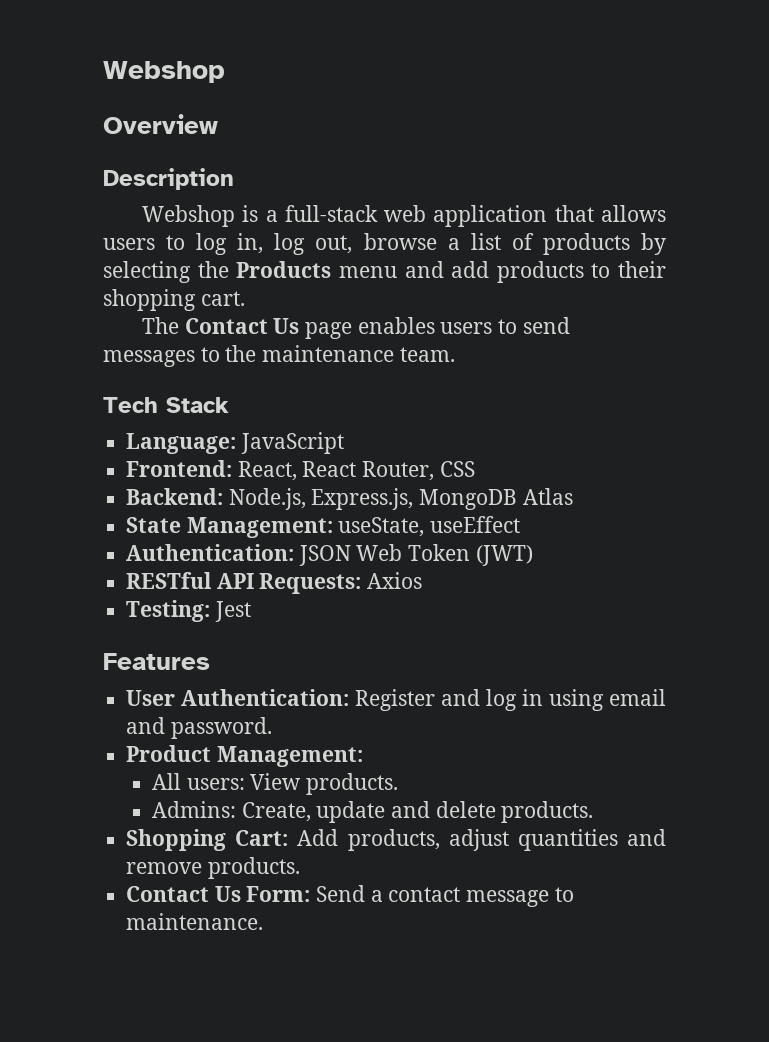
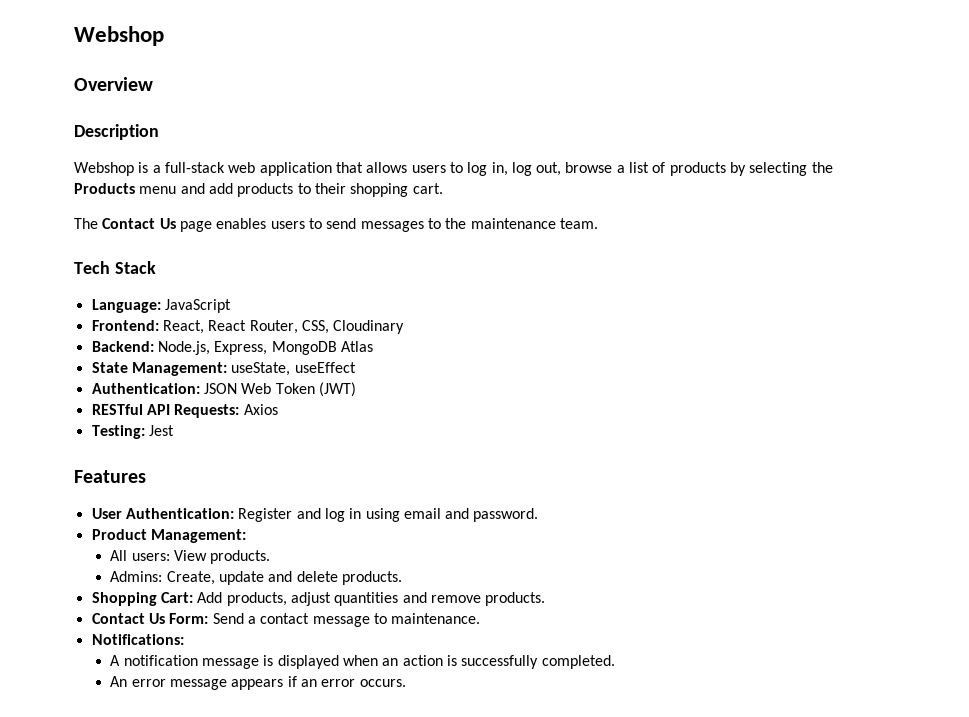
- Frontend: React, React Router, CSS
+ Frontend: React, React Router, CSS, Cloudinary
- Backend: Node.js, Express.js, MongoDB Atlas
+ Backend: Node.js, Express, MongoDB Atlas
+ Notifications:
+ A notification message is displayed when an action is successfully completed.
+ An error message appears if an error occurs.

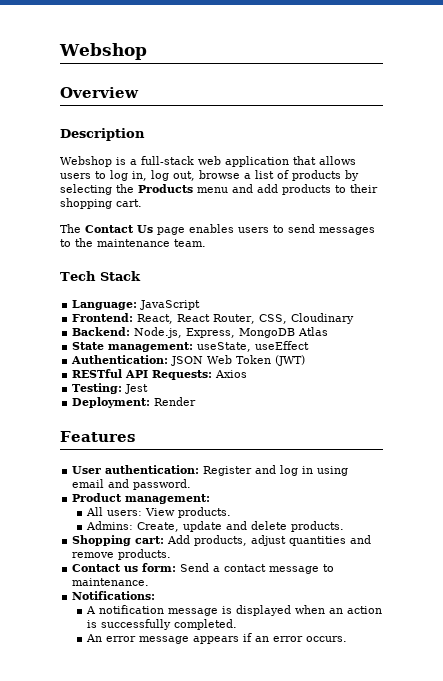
- State Management: useState, useEffect
+ State management: useState, useEffect
+ Deployment: Render
- User Authentication: Register and log in using email and password.
+ User authentication: Register and log in using email and password.
- Product Management:
+ Product management:
- Shopping Cart: Add products, adjust quantities and remove products.
+ Shopping cart: Add products, adjust quantities and remove products.
- Contact Us Form: Send a contact message to maintenance.
+ Contact us form: Send a contact message to maintenance.

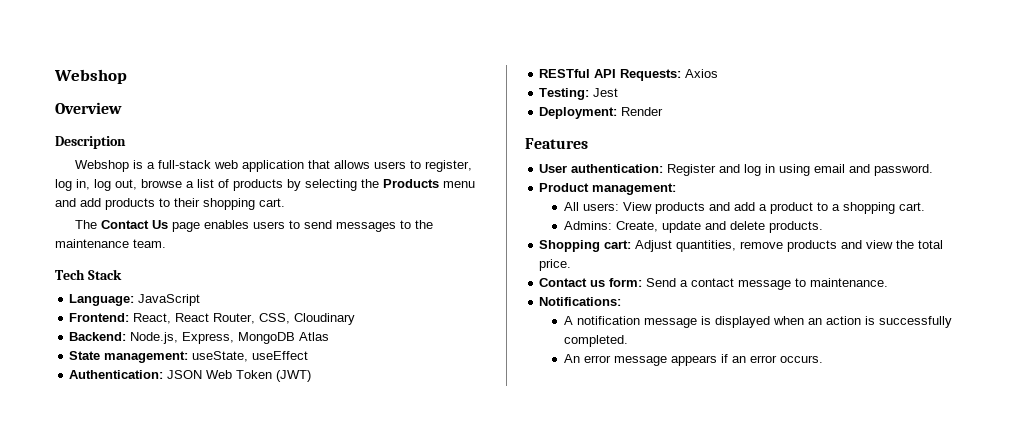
- Webshop is a full-stack web application that allows users to log in, log out, browse a list of products by selecting the Products menu and add products to their shopping cart.
+ Webshop is a full-stack web application that allows users to register, log in, log out, browse a list of products by selecting the Products menu and add products to their shopping cart.
- All users: View products.
+ All users: View products and add a product to a shopping cart.
- Shopping cart: Add products, adjust quantities and remove products.
+ Shopping cart: Adjust quantities, remove products and view the total price.

